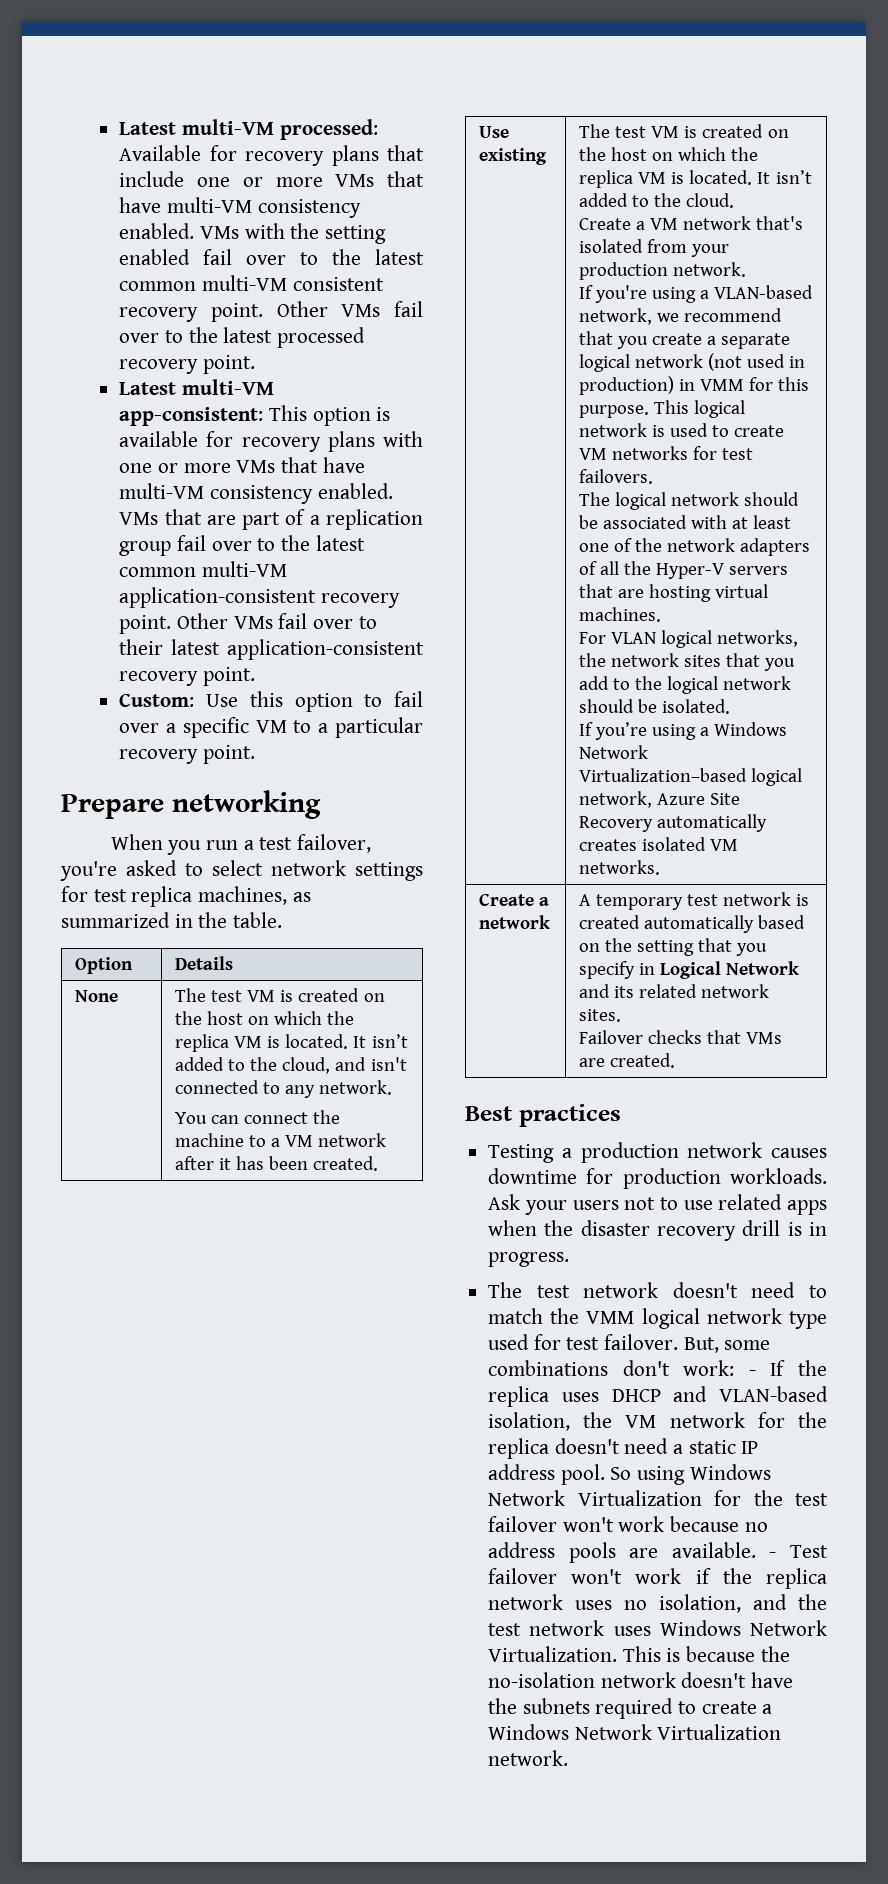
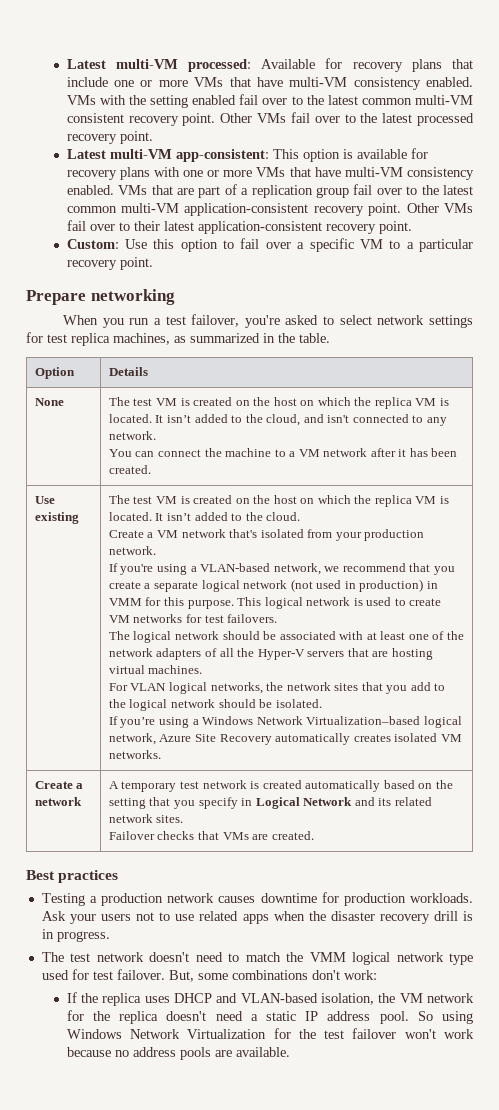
- But, some combinations don't work: - If the replica uses DHCP and VLAN-based isolation, the VM network for the replica doesn't need a static IP address pool.
+ But, some combinations don't work:
+ If the replica uses DHCP and VLAN-based isolation, the VM network for the replica doesn't need a static IP address pool.
- - Test failover won't work if the replica network uses no isolation, and the test network uses Windows Network Virtualization. This is because the no-isolation network doesn't have the subnets required to create a Windows Network Virtualization network.

